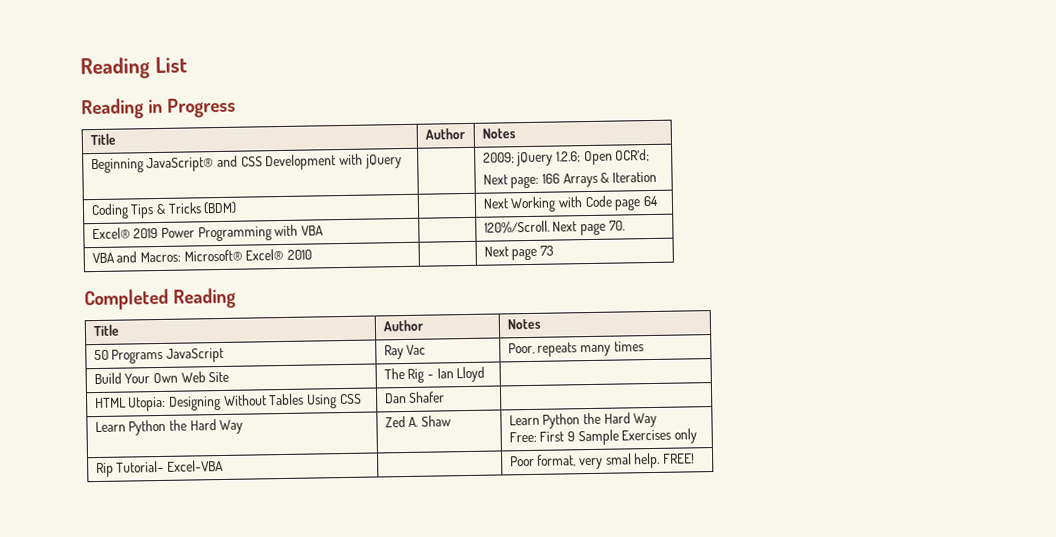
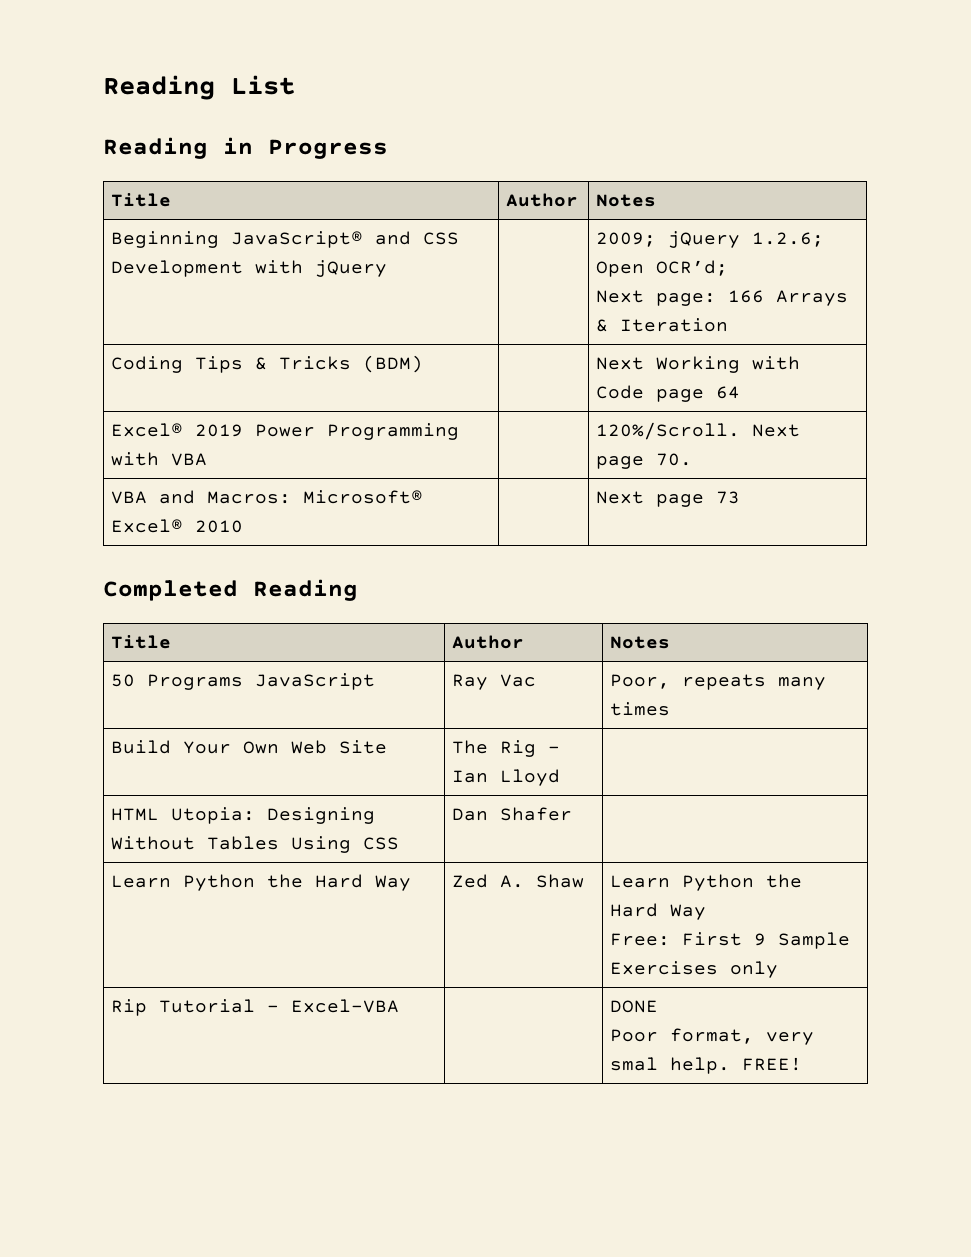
- Rip Tutorial– Excel-VBA | | Poor format, very smal help. FREE!
+ Rip Tutorial – Excel-VBA | | DONE
+ Poor format, very smal help. FREE!

